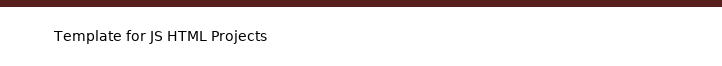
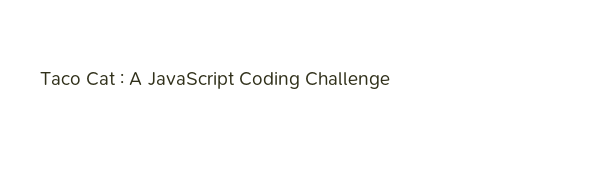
- Template for JS HTML Projects
+ Taco Cat : A JavaScript Coding Challenge

